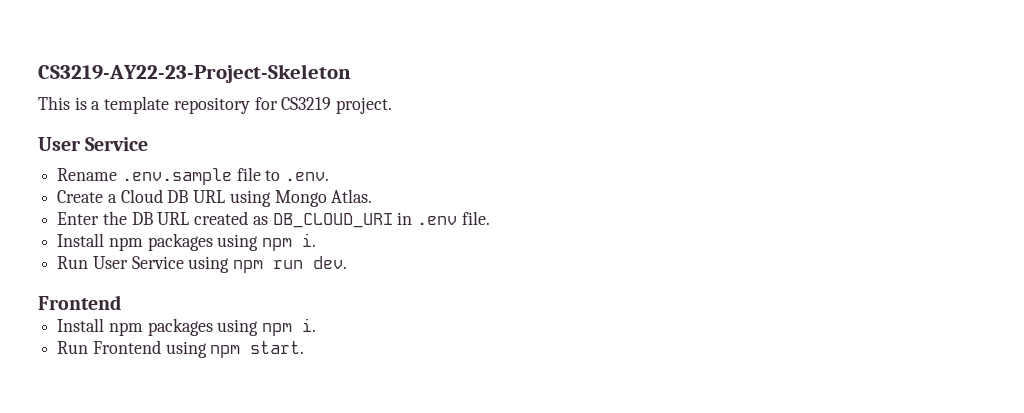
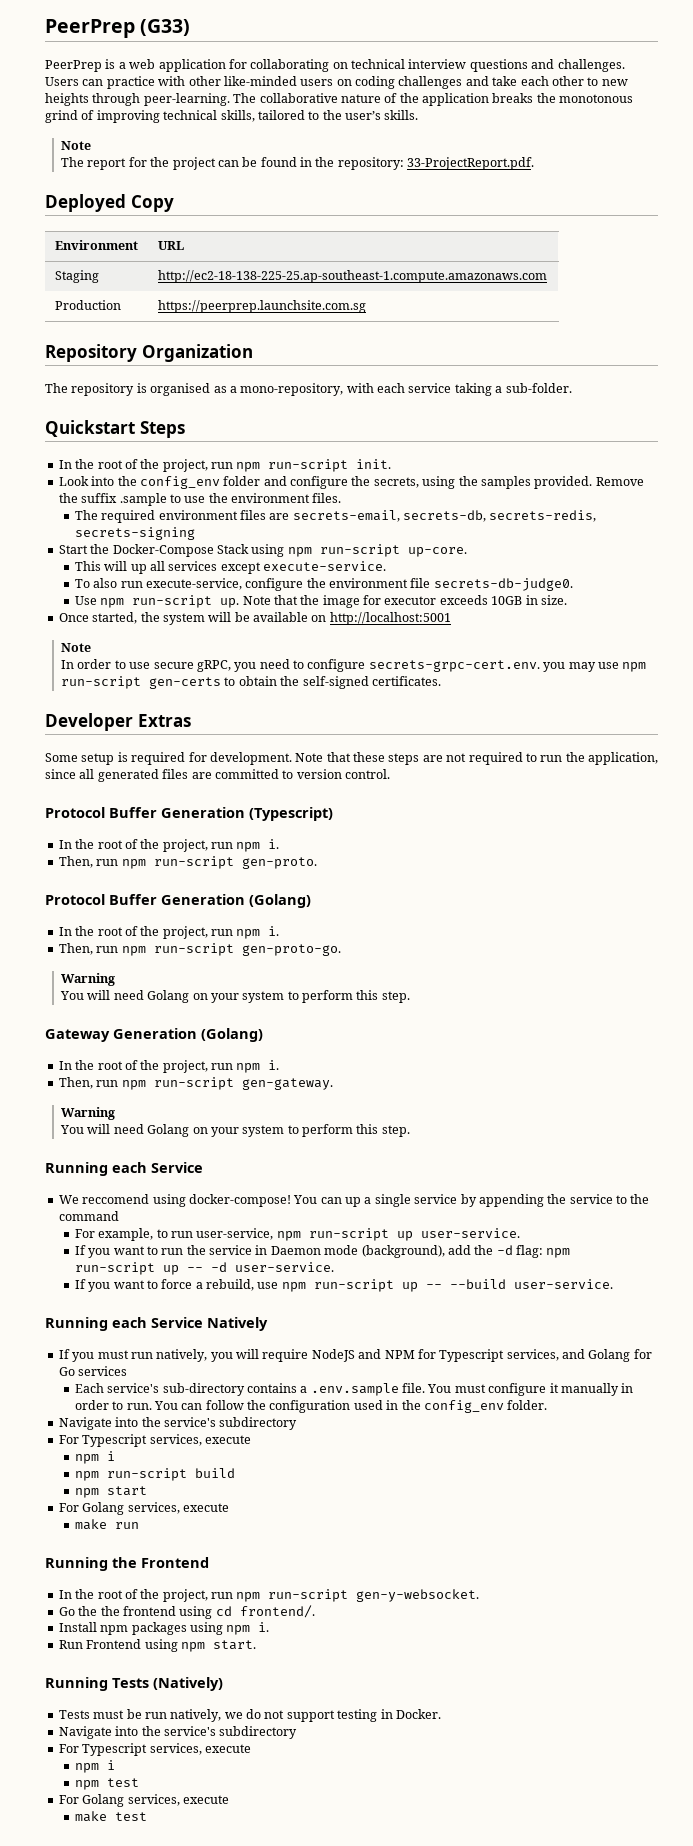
- CS3219-AY22-23-Project-Skeleton
- This is a template repository for CS3219 project.
- User Service
- Rename .env.sample file to .env.
- Create a Cloud DB URL using Mongo Atlas.
- Enter the DB URL created as DB_CLOUD_URI in .env file.
- Install npm packages using npm i.
- Run User Service using npm run dev.
- Frontend
+ PeerPrep (G33)
+ PeerPrep is a web application for collaborating on technical interview questions and challenges. Users can practice with other like-minded users on coding challenges and take each other to new heights through peer-learning. The collaborative nature of the application breaks the monotonous grind of improving technical skills, tailored to the user’s skills.
+ Note
+ The report for the project can be found in the repository: 33-ProjectReport.pdf.
+ Deployed Copy
+ Environment | URL
+ Staging | http://ec2-18-138-225-25.ap-southeast-1.compute.amazonaws.com
+ Production | https://peerprep.launchsite.com.sg
+ Repository Organization
+ The repository is organised as a mono-repository, with each service taking a sub-folder.
+ Quickstart Steps
+ In the root of the project, run npm run-script init.
+ Look into the config_env folder and configure the secrets, using the samples provided. Remove the suffix .sample to use the environment files.
+ The required environment files are secrets-email, secrets-db, secrets-redis, secrets-signing
+ Start the Docker-Compose Stack using npm run-script up-core.
+ This will up all services except execute-service.
+ To also run execute-service, configure the environment file secrets-db-judge0.
+ Use npm run-script up. Note that the image for executor exceeds 10GB in size.
+ Once started, the system will be available on http://localhost:5001
+ Note
+ In order to use secure gRPC, you need to configure secrets-grpc-cert.env. you may use npm run-script gen-certs to obtain the self-signed certificates.
+ Developer Extras
+ Some setup is required for development. Note that these steps are not required to run the application, since all generated files are committed to version control.
+ Protocol Buffer Generation (Typescript)
+ In the root of the project, run npm i.
+ Then, run npm run-script gen-proto.
+ Protocol Buffer Generation (Golang)
+ In the root of the project, run npm i.
+ Then, run npm run-script gen-proto-go.
+ Warning
+ You will need Golang on your system to perform this step.
+ Gateway Generation (Golang)
+ In the root of the project, run npm i.
+ Then, run npm run-script gen-gateway.
+ Warning
+ You will need Golang on your system to perform this step.
+ Running each Service
+ We reccomend using docker-compose! You can up a single service by appending the service to the command
+ For example, to run user-service, npm run-script up user-service.
+ If you want to run the service in Daemon mode (background), add the -d flag: npm run-script up -- -d user-service.
+ If you want to force a rebuild, use npm run-script up -- --build user-service.
+ Running each Service Natively
+ If you must run natively, you will require NodeJS and NPM for Typescript services, and Golang for Go services
+ Each service's sub-directory contains a .env.sample file. You must configure it manually in order to run. You can follow the configuration used in the config_env folder.
+ Navigate into the service's subdirectory
+ For Typescript services, execute
+ npm i
+ npm run-script build
+ npm start
+ For Golang services, execute
+ make run
+ Running the Frontend
+ In the root of the project, run npm run-script gen-y-websocket.
+ Go the the frontend using cd frontend/.
+ Running Tests (Natively)
+ Tests must be run natively, we do not support testing in Docker.
+ Navigate into the service's subdirectory
+ For Typescript services, execute
+ npm i
+ npm test
+ For Golang services, execute
+ make test

